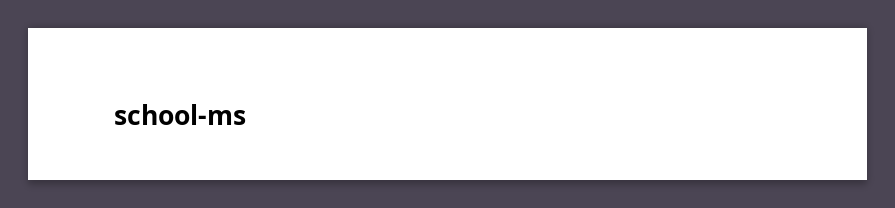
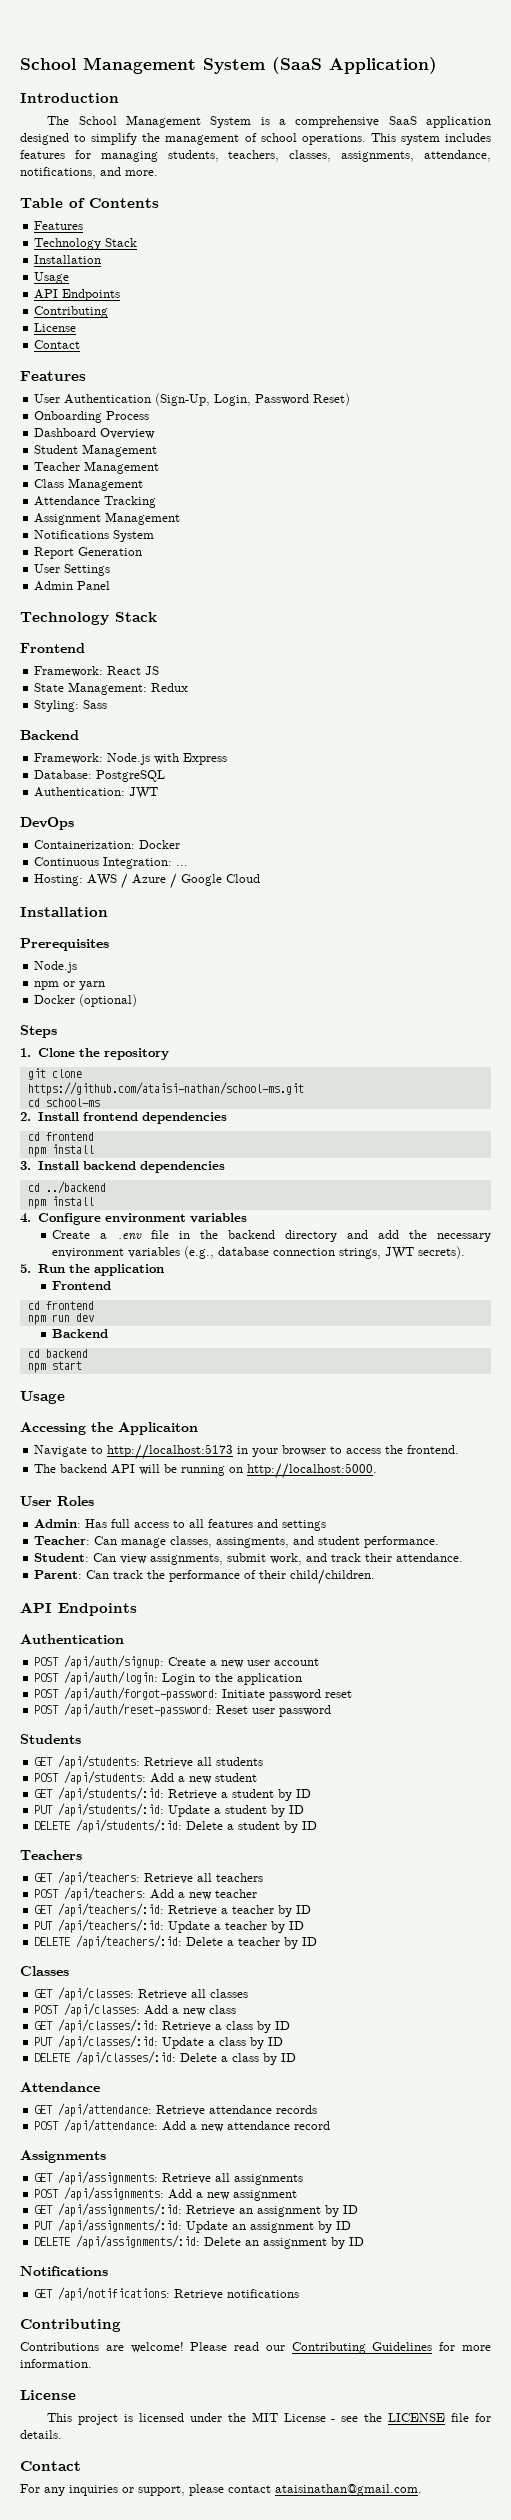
- school-ms
+ School Management System (SaaS Application)
+ Introduction
+ The School Management System is a comprehensive SaaS application designed to simplify the management of school operations. This system includes features for managing students, teachers, classes, assignments, attendance, notifications, and more.
+ Table of Contents
+ Features
+ Technology Stack
+ Installation
+ Usage
+ API Endpoints
+ Contributing
+ License
+ Contact
+ Features
+ User Authentication (Sign-Up, Login, Password Reset)
+ Onboarding Process
+ Dashboard Overview
+ Student Management
+ Teacher Management
+ Class Management
+ Attendance Tracking
+ Assignment Management
+ Notifications System
+ Report Generation
+ User Settings
+ Admin Panel
+ Technology Stack
+ Frontend
+ Framework: React JS
+ State Management: Redux
+ Styling: Sass
+ Backend
+ Framework: Node.js with Express
+ Database: PostgreSQL
+ Authentication: JWT
+ DevOps
+ Containerization: Docker
+ Continuous Integration: ...
+ Hosting: AWS / Azure / Google Cloud
+ Installation
+ Prerequisites
+ Node.js
+ npm or yarn
+ Docker (optional)
+ Steps
+ 1. Clone the repository
+ git clone
+ https://github.com/ataisi-nathan/school-ms.git
+ cd school-ms
+ 2. Install frontend dependencies
+ cd frontend
+ npm install
+ 3. Install backend dependencies
+ cd ../backend
+ npm install
+ 4. Configure environment variables
+ Create a .env file in the backend directory and add the necessary environment variables (e.g., database connection strings, JWT secrets).
+ 5. Run the application
+ Frontend
+ cd frontend
+ npm run dev
+ Backend
+ cd backend
+ npm start
+ Usage
+ Accessing the Applicaiton
+ Navigate to http://localhost:5173 in your browser to access the frontend.
+ The backend API will be running on http://localhost:5000.
+ User Roles
+ Admin: Has full access to all features and settings
+ Teacher: Can manage classes, assingments, and student performance.
+ Student: Can view assignments, submit work, and track their attendance.
+ Parent: Can track the performance of their child/children.
+ API Endpoints
+ Authentication
+ POST /api/auth/signup: Create a new user account
+ POST /api/auth/login: Login to the application
+ POST /api/auth/forgot-password: Initiate password reset
+ POST /api/auth/reset-password: Reset user password
+ Students
+ GET /api/students: Retrieve all students
+ POST /api/students: Add a new student
+ GET /api/students/:id: Retrieve a student by ID
+ PUT /api/students/:id: Update a student by ID
+ DELETE /api/students/:id: Delete a student by ID
+ Teachers
+ GET /api/teachers: Retrieve all teachers
+ POST /api/teachers: Add a new teacher
+ GET /api/teachers/:id: Retrieve a teacher by ID
+ PUT /api/teachers/:id: Update a teacher by ID
+ DELETE /api/teachers/:id: Delete a teacher by ID
+ Classes
+ GET /api/classes: Retrieve all classes
+ POST /api/classes: Add a new class
+ GET /api/classes/:id: Retrieve a class by ID
+ PUT /api/classes/:id: Update a class by ID
+ DELETE /api/classes/:id: Delete a class by ID
+ Attendance
+ GET /api/attendance: Retrieve attendance records
+ POST /api/attendance: Add a new attendance record
+ Assignments
+ GET /api/assignments: Retrieve all assignments
+ POST /api/assignments: Add a new assignment
+ GET /api/assignments/:id: Retrieve an assignment by ID
+ PUT /api/assignments/:id: Update an assignment by ID
+ DELETE /api/assignments/:id: Delete an assignment by ID
+ Notifications
+ GET /api/notifications: Retrieve notifications
+ Contributing
+ Contributions are welcome! Please read our Contributing Guidelines for more information.
+ License
+ This project is licensed under the MIT License - see the LICENSE file for details.
+ Contact
+ For any inquiries or support, please contact ataisinathan@gmail.com.

